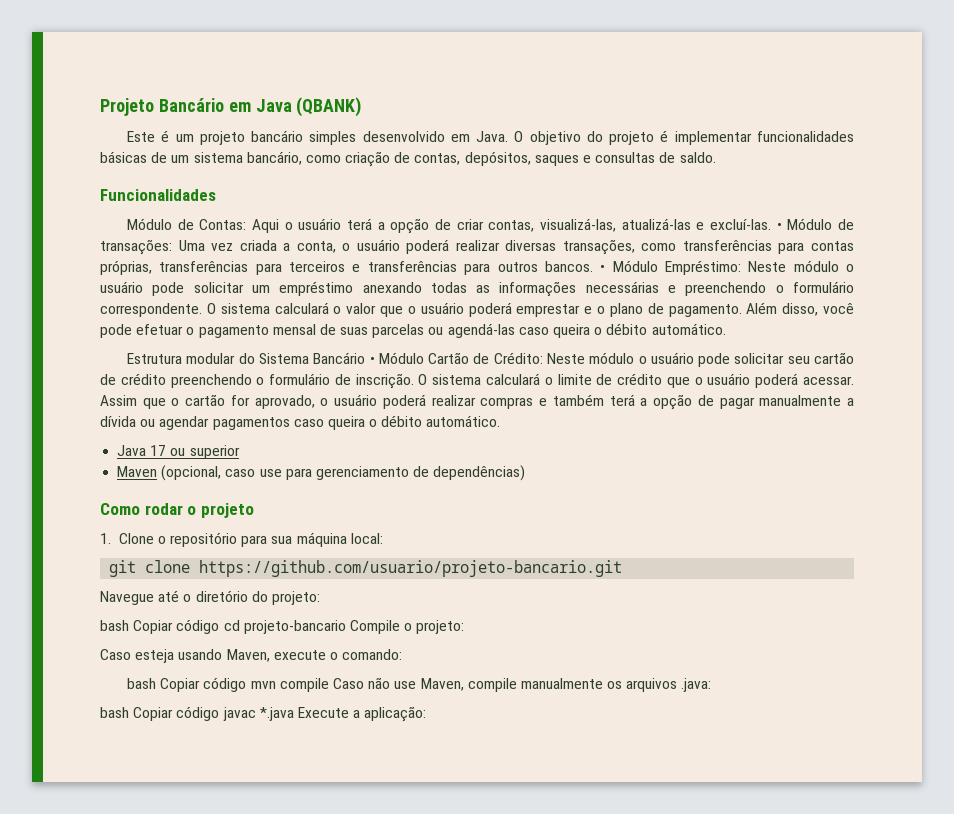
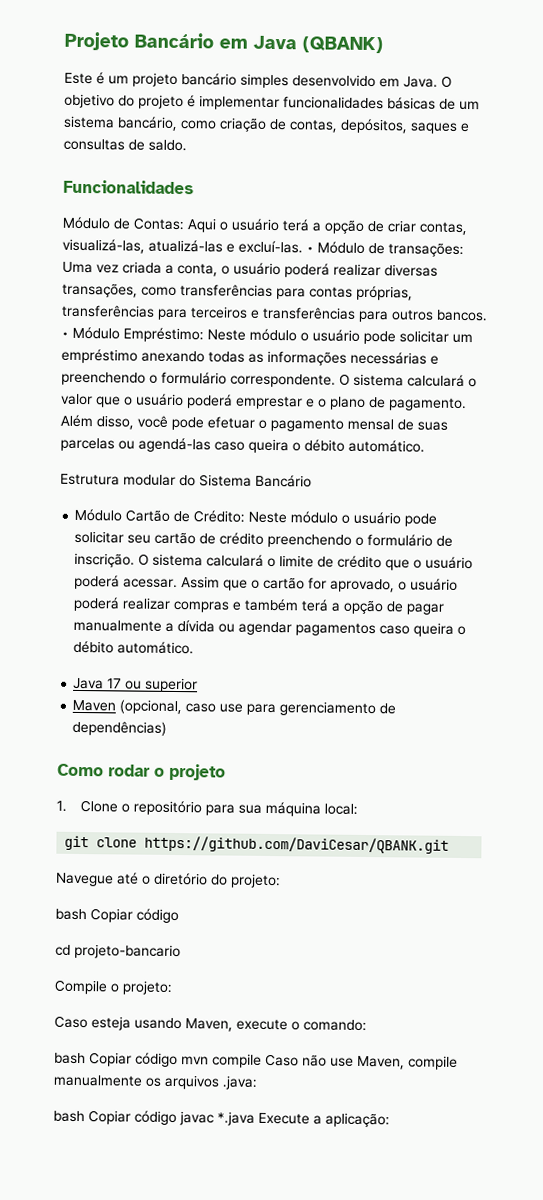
- Estrutura modular do Sistema Bancário • Módulo Cartão de Crédito: Neste módulo o usuário pode solicitar seu cartão de crédito preenchendo o formulário de inscrição.
+ Estrutura modular do Sistema Bancário
+ Módulo Cartão de Crédito: Neste módulo o usuário pode solicitar seu cartão de crédito preenchendo o formulário de inscrição.
- git clone https://github.com/usuario/projeto-bancario.git
+ git clone https://github.com/DaviCesar/QBANK.git
  Navegue até o diretório do projeto:
- bash Copiar código cd projeto-bancario Compile o projeto:
+ bash Copiar código
+ cd projeto-bancario
+ Compile o projeto:

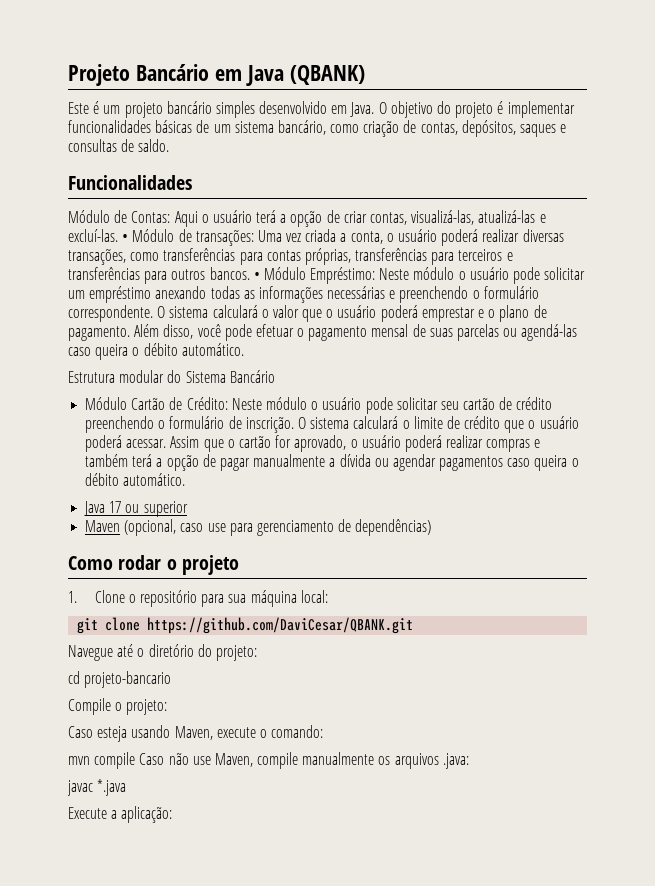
  Navegue até o diretório do projeto:
- bash Copiar código
- bash Copiar código mvn compile Caso não use Maven, compile manualmente os arquivos .java:
+ mvn compile Caso não use Maven, compile manualmente os arquivos .java:
- bash Copiar código javac *.java Execute a aplicação:
+ javac *.java
+ Execute a aplicação:

